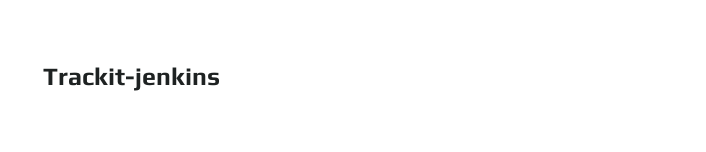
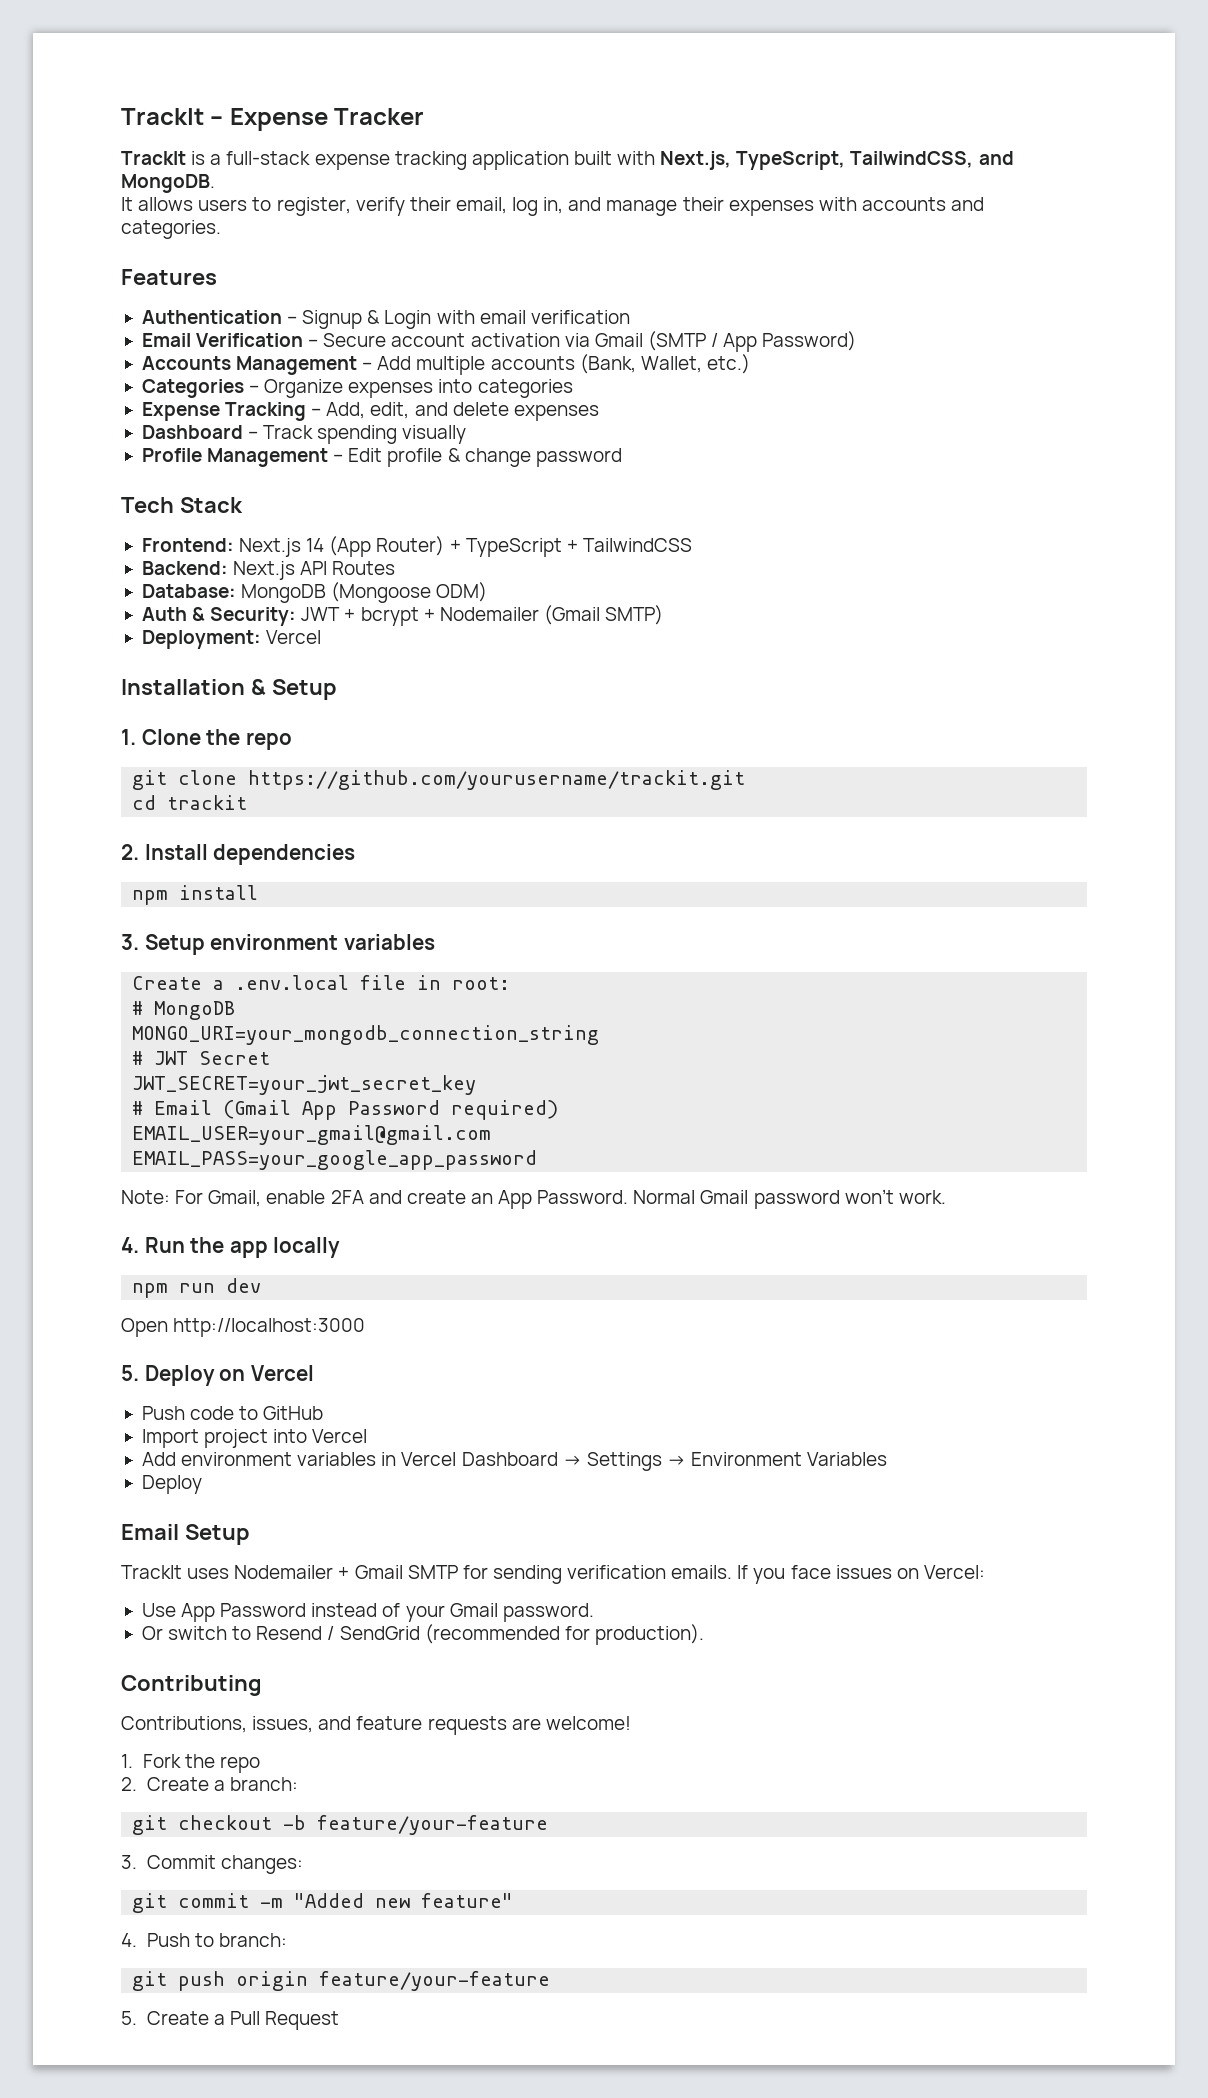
- Trackit-jenkins
+ TrackIt – Expense Tracker
+ TrackIt is a full-stack expense tracking application built with Next.js, TypeScript, TailwindCSS, and MongoDB.
+ It allows users to register, verify their email, log in, and manage their expenses with accounts and categories.
+ Features
+ Authentication – Signup & Login with email verification
+ Email Verification – Secure account activation via Gmail (SMTP / App Password)
+ Accounts Management – Add multiple accounts (Bank, Wallet, etc.)
+ Categories – Organize expenses into categories
+ Expense Tracking – Add, edit, and delete expenses
+ Dashboard – Track spending visually
+ Profile Management – Edit profile & change password
+ Tech Stack
+ Frontend: Next.js 14 (App Router) + TypeScript + TailwindCSS
+ Backend: Next.js API Routes
+ Database: MongoDB (Mongoose ODM)
+ Auth & Security: JWT + bcrypt + Nodemailer (Gmail SMTP)
+ Deployment: Vercel
+ Installation & Setup
+ 1. Clone the repo
+ git clone https://github.com/yourusername/trackit.git
+ cd trackit
+ 2. Install dependencies
+ npm install
+ 3. Setup environment variables
+ Create a .env.local file in root:
+ # MongoDB
+ MONGO_URI=your_mongodb_connection_string
+ # JWT Secret
+ JWT_SECRET=your_jwt_secret_key
+ # Email (Gmail App Password required)
+ EMAIL_USER=your_gmail@gmail.com
+ EMAIL_PASS=your_google_app_password
+ Note: For Gmail, enable 2FA and create an App Password. Normal Gmail password won’t work.
+ 4. Run the app locally
+ npm run dev
+ Open http://localhost:3000
+ 5. Deploy on Vercel
+ Push code to GitHub
+ Import project into Vercel
+ Add environment variables in Vercel Dashboard → Settings → Environment Variables
+ Deploy
+ Email Setup
+ TrackIt uses Nodemailer + Gmail SMTP for sending verification emails. If you face issues on Vercel:
+ Use App Password instead of your Gmail password.
+ Or switch to Resend / SendGrid (recommended for production).
+ Contributing
+ Contributions, issues, and feature requests are welcome!
+ 1. Fork the repo
+ 2. Create a branch:
+ git checkout -b feature/your-feature
+ 3. Commit changes:
+ git commit -m "Added new feature"
+ 4. Push to branch:
+ git push origin feature/your-feature
+ 5. Create a Pull Request

